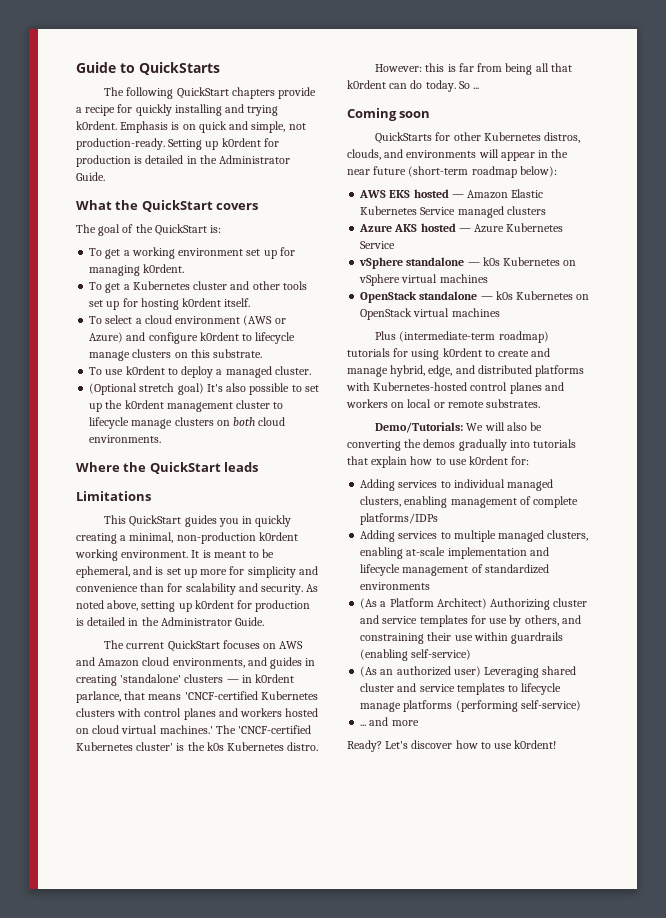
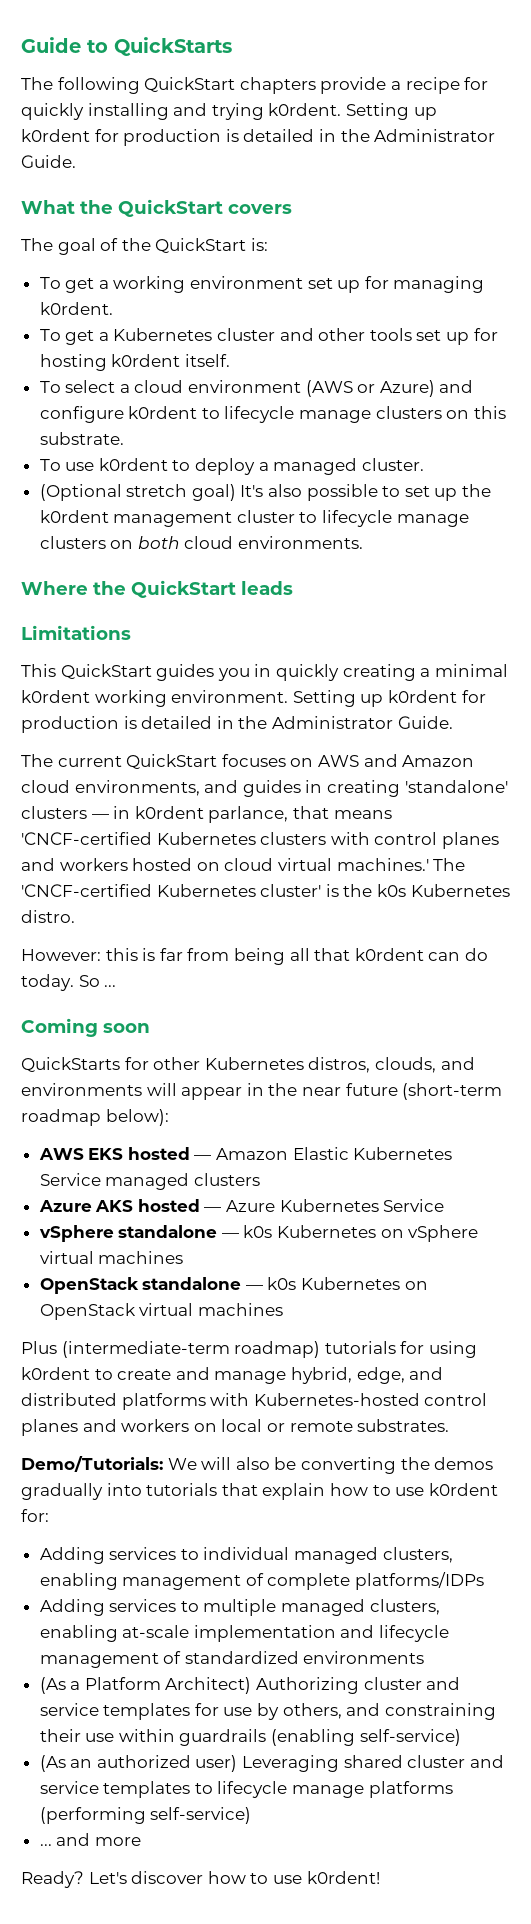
- Emphasis is on quick and simple, not production-ready.
- This QuickStart guides you in quickly creating a minimal, non-production k0rdent working environment. It is meant to be ephemeral, and is set up more for simplicity and convenience than for scalability and security. As noted above, setting up k0rdent for production is detailed in the Administrator Guide.
+ This QuickStart guides you in quickly creating a minimal k0rdent working environment. Setting up k0rdent for production is detailed in the Administrator Guide.

